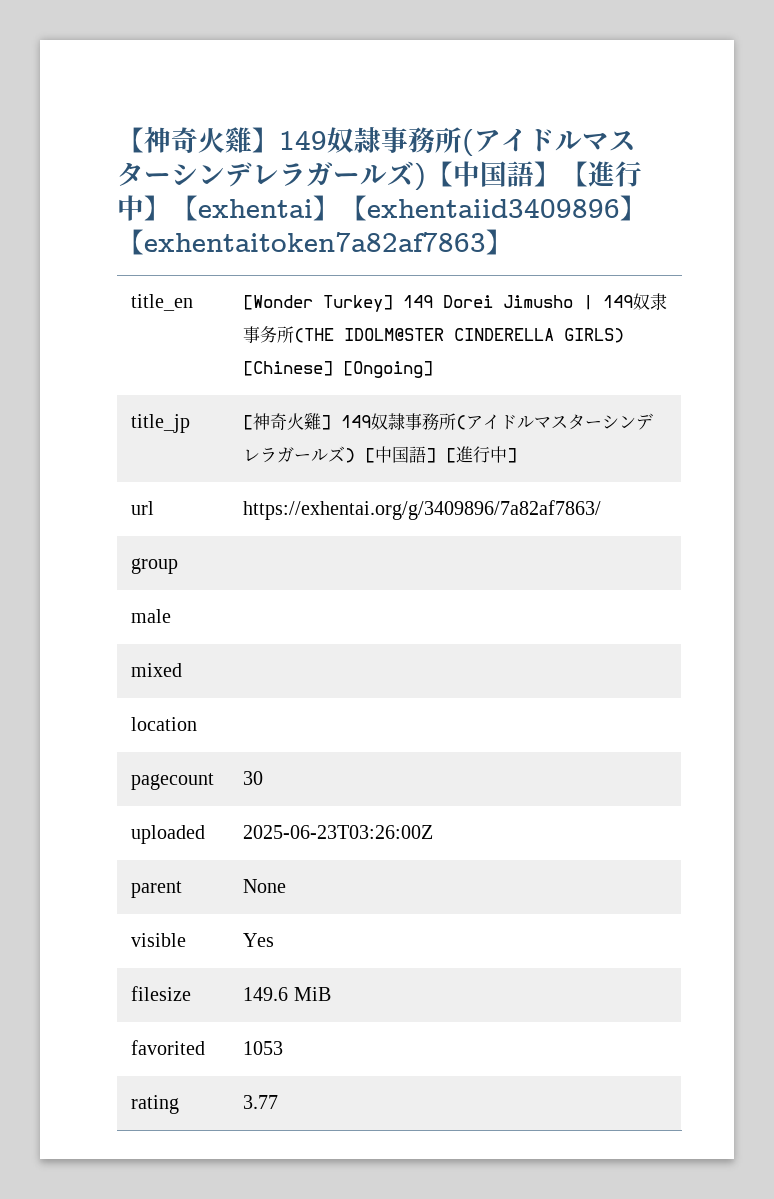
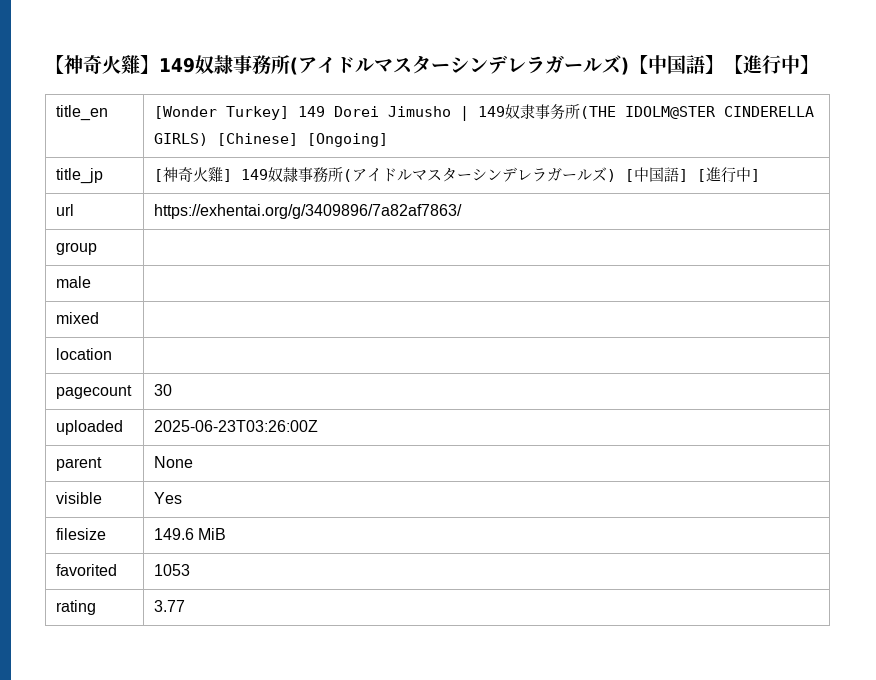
- 【神奇火雞】149奴隷事務所(アイドルマスターシンデレラガールズ)【中国語】【進行中】【exhentai】【exhentaiid3409896】【exhentaitoken7a82af7863】
+ 【神奇火雞】149奴隷事務所(アイドルマスターシンデレラガールズ)【中国語】【進行中】

